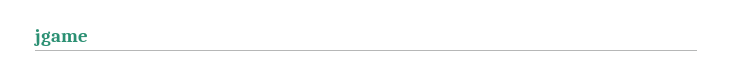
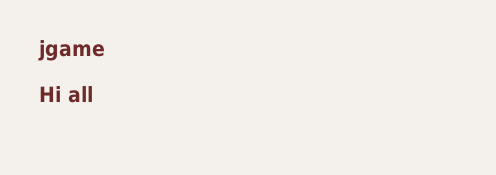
+ Hi all

